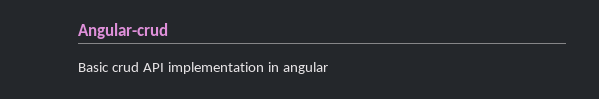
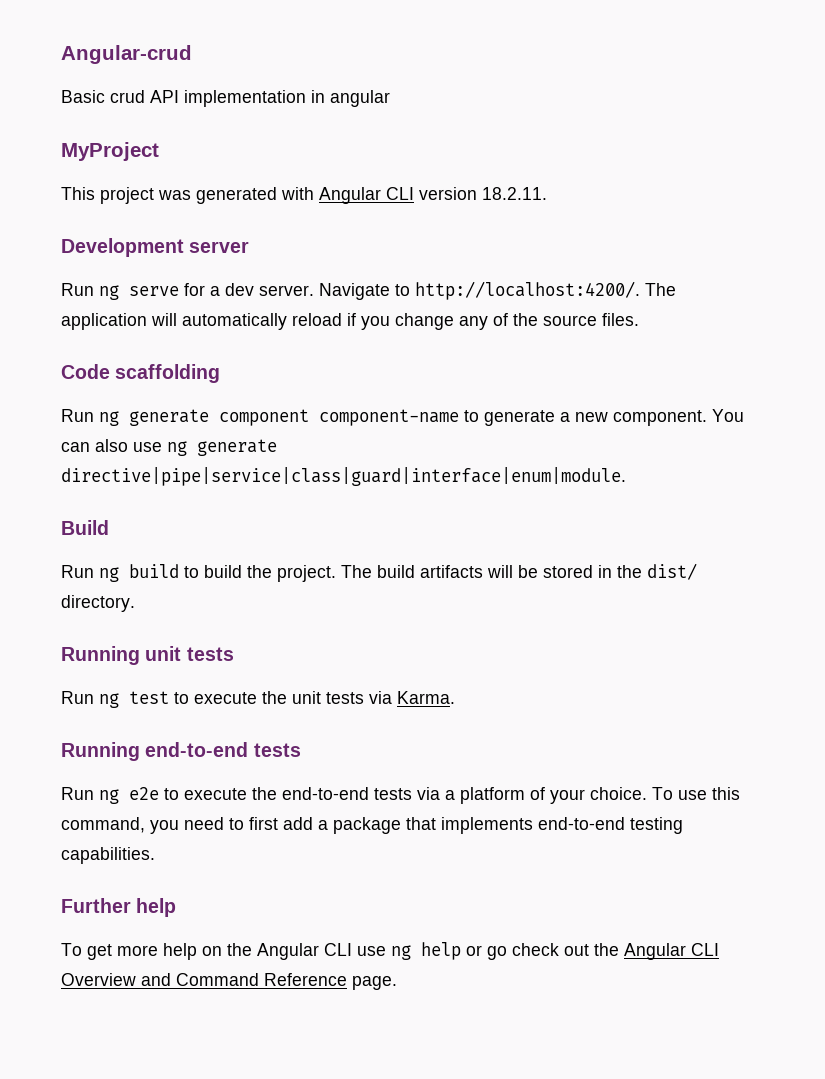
+ MyProject
+ This project was generated with Angular CLI version 18.2.11.
+ Development server
+ Run ng serve for a dev server. Navigate to http://localhost:4200/. The application will automatically reload if you change any of the source files.
+ Code scaffolding
+ Run ng generate component component-name to generate a new component. You can also use ng generate directive|pipe|service|class|guard|interface|enum|module.
+ Build
+ Run ng build to build the project. The build artifacts will be stored in the dist/ directory.
+ Running unit tests
+ Run ng test to execute the unit tests via Karma.
+ Running end-to-end tests
+ Run ng e2e to execute the end-to-end tests via a platform of your choice. To use this command, you need to first add a package that implements end-to-end testing capabilities.
+ Further help
+ To get more help on the Angular CLI use ng help or go check out the Angular CLI Overview and Command Reference page.

